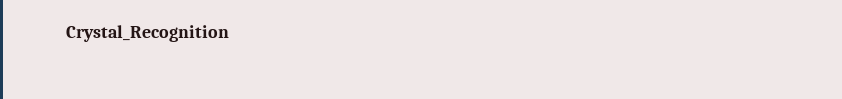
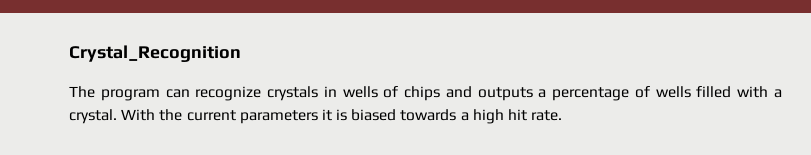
+ The program can recognize crystals in wells of chips and outputs a percentage of wells filled with a crystal. With the current parameters it is biased towards a high hit rate.

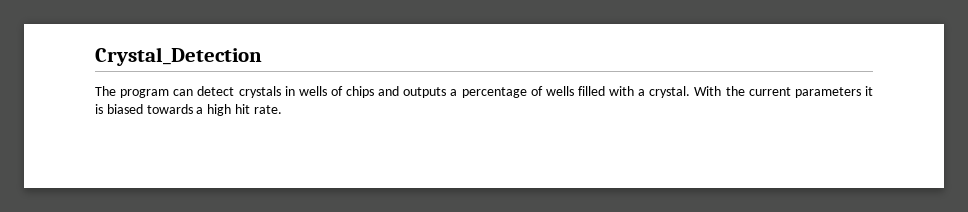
- Crystal_Recognition
+ Crystal_Detection
- The program can recognize crystals in wells of chips and outputs a percentage of wells filled with a crystal.
+ The program can detect crystals in wells of chips and outputs a percentage of wells filled with a crystal.

